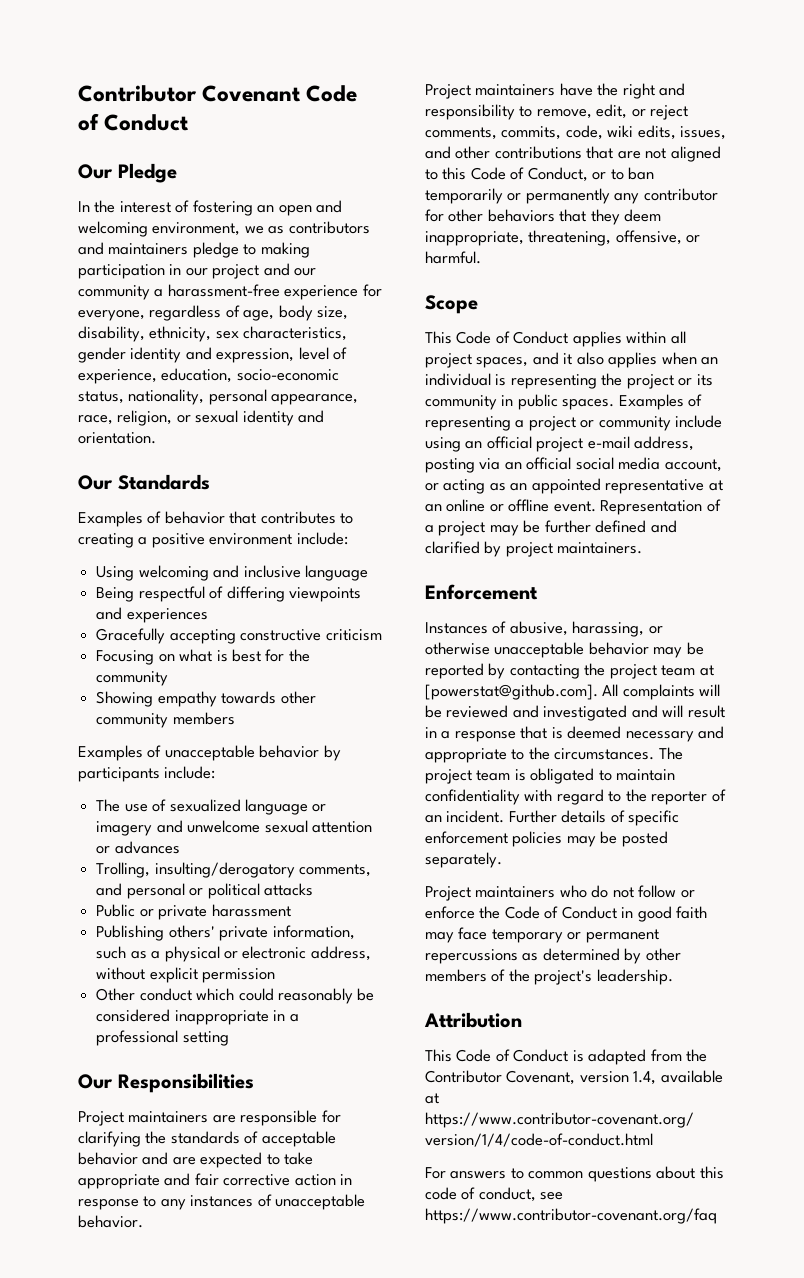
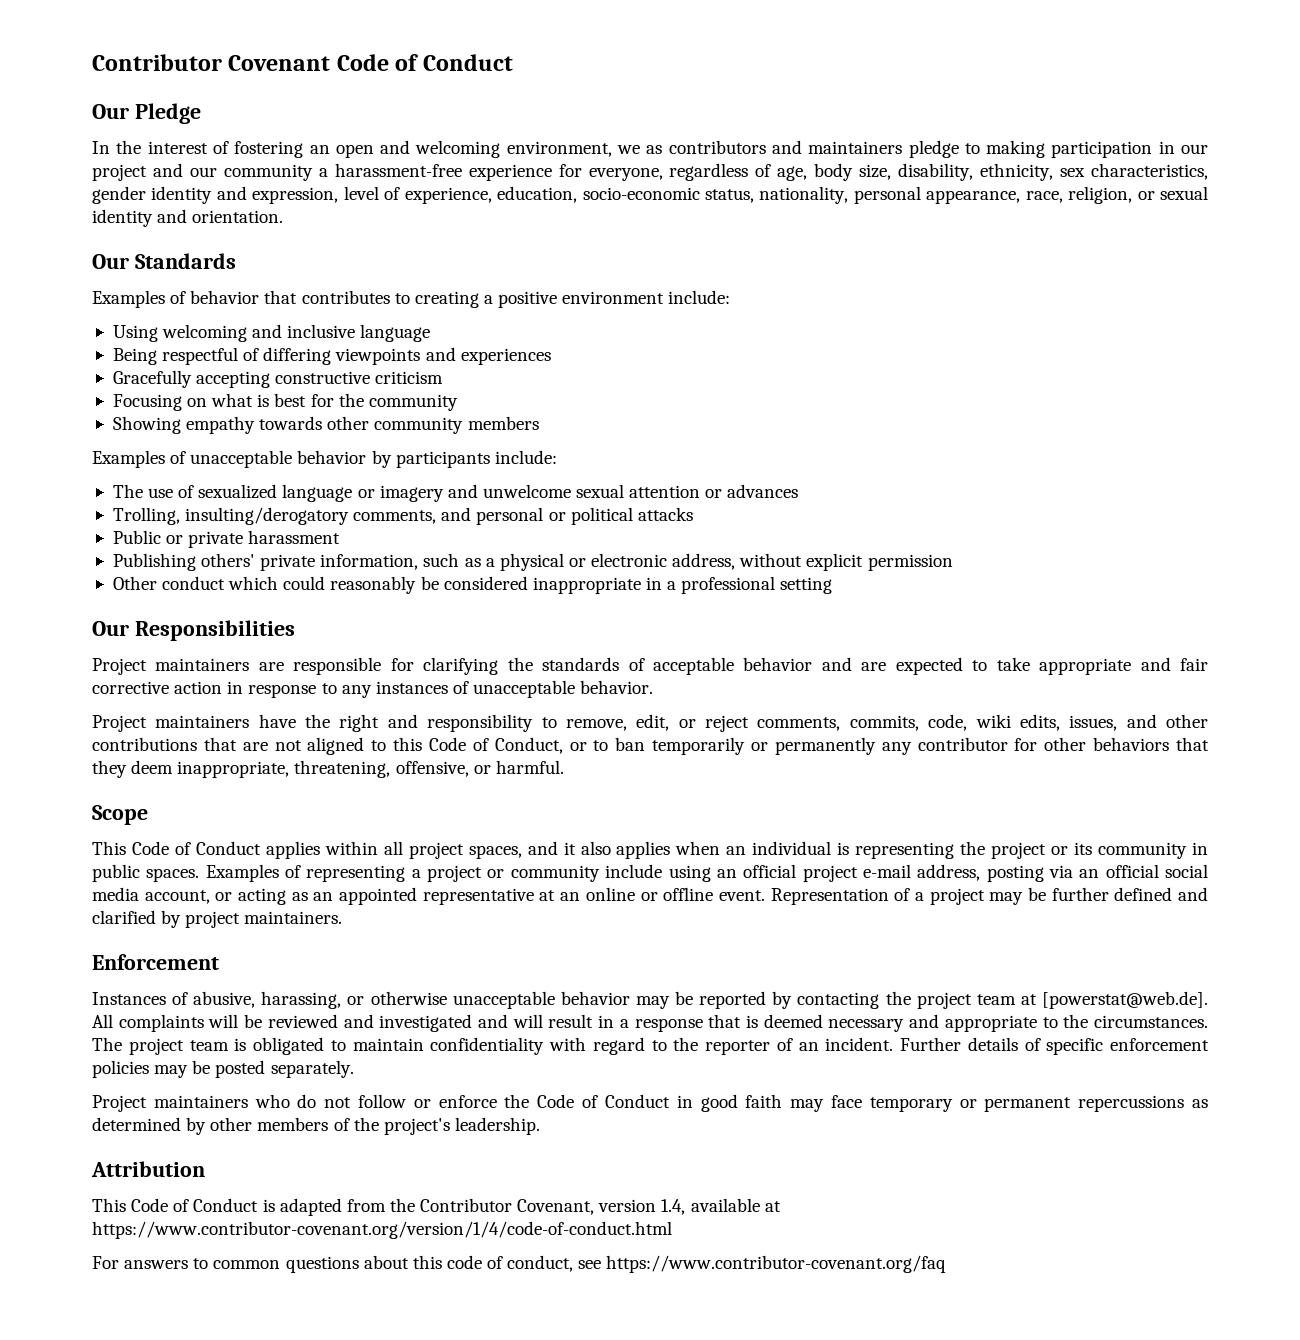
- Instances of abusive, harassing, or otherwise unacceptable behavior may be reported by contacting the project team at [powerstat@github.com]. All complaints will be reviewed and investigated and will result in a response that is deemed necessary and appropriate to the circumstances.
+ Instances of abusive, harassing, or otherwise unacceptable behavior may be reported by contacting the project team at [powerstat@web.de]. All complaints will be reviewed and investigated and will result in a response that is deemed necessary and appropriate to the circumstances.

